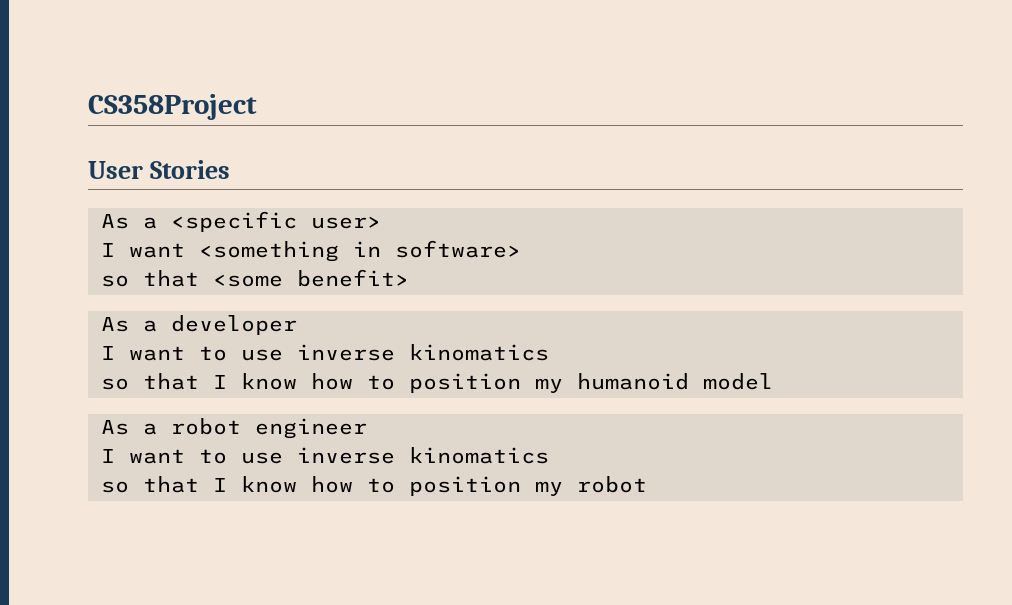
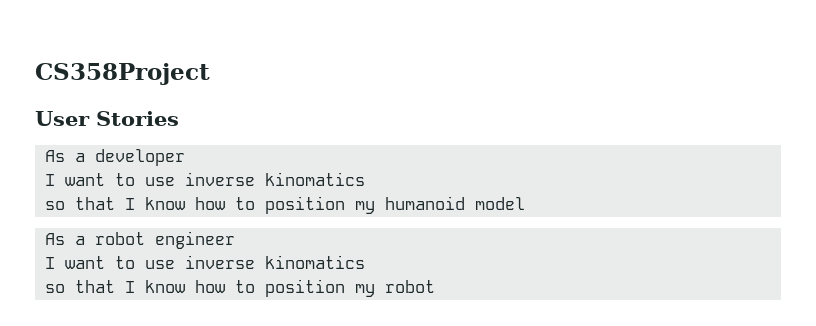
- As a <specific user>
- I want <something in software>
- so that <some benefit>

